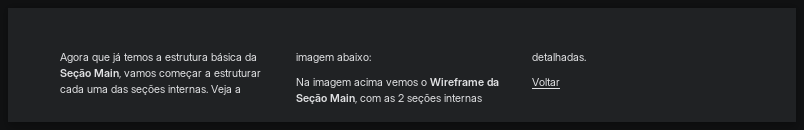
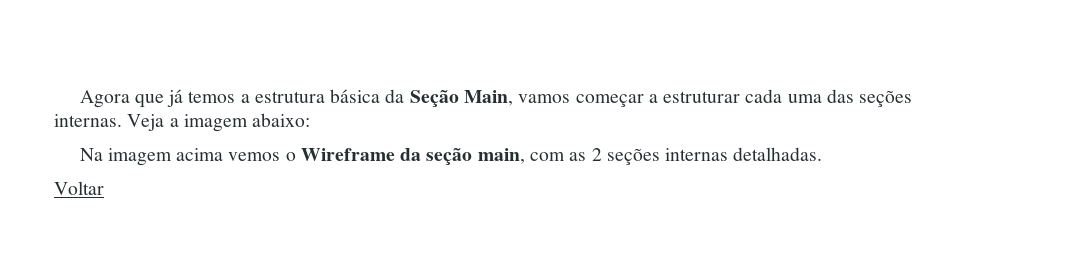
- Na imagem acima vemos o Wireframe da Seção Main, com as 2 seções internas detalhadas.
+ Na imagem acima vemos o Wireframe da seção main, com as 2 seções internas detalhadas.

